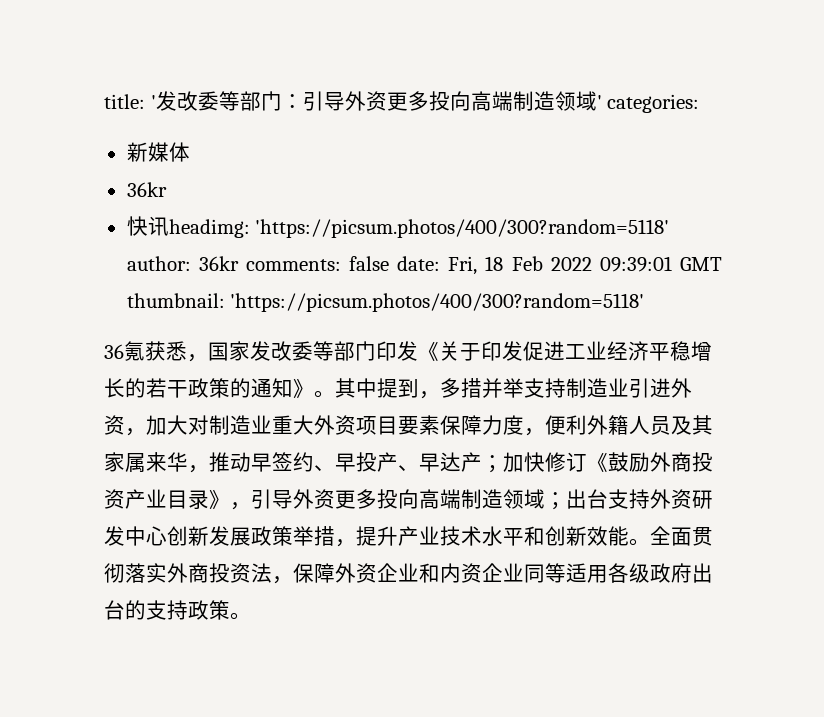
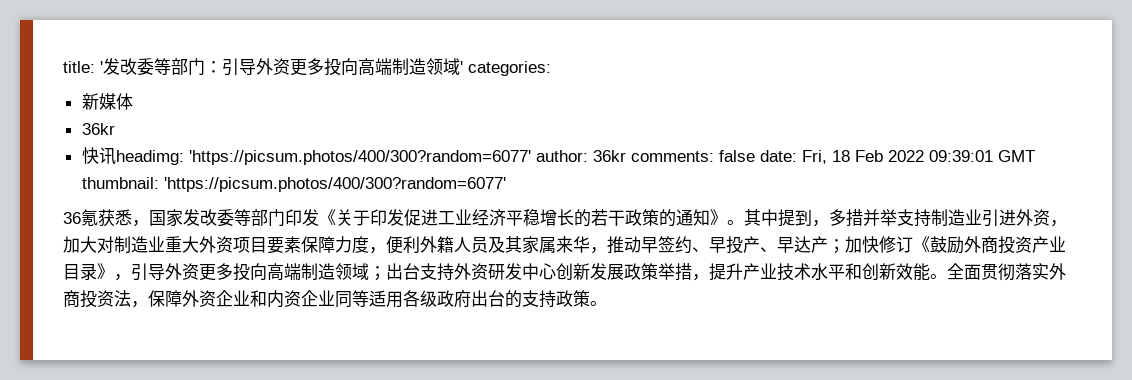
- 快讯headimg: 'https://picsum.photos/400/300?random=5118' author: 36kr comments: false date: Fri, 18 Feb 2022 09:39:01 GMT thumbnail: 'https://picsum.photos/400/300?random=5118'
+ 快讯headimg: 'https://picsum.photos/400/300?random=6077' author: 36kr comments: false date: Fri, 18 Feb 2022 09:39:01 GMT thumbnail: 'https://picsum.photos/400/300?random=6077'

